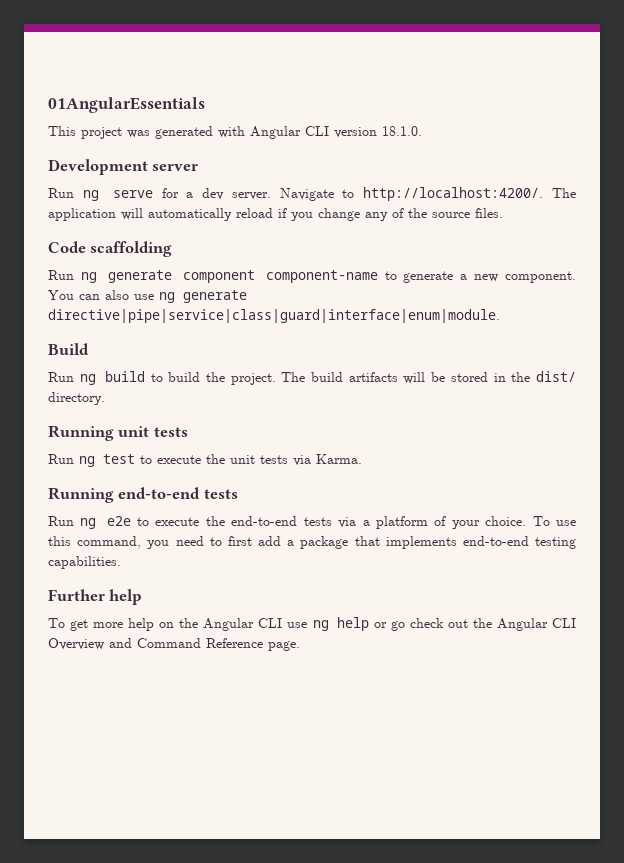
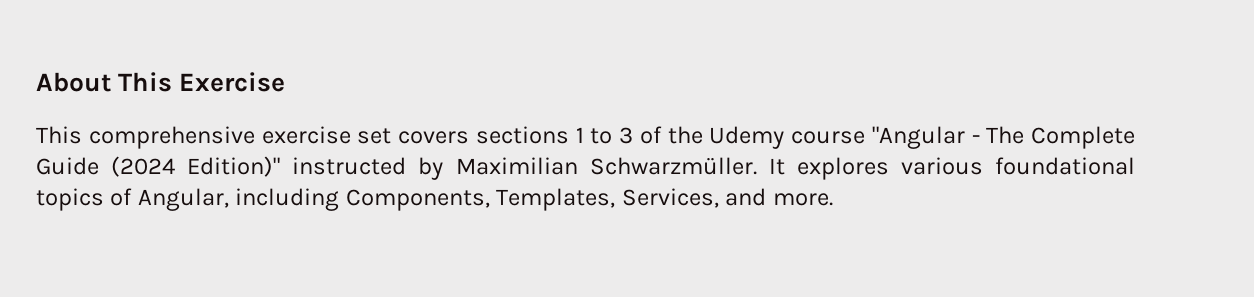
- 01AngularEssentials
- This project was generated with Angular CLI version 18.1.0.
- Development server
- Run ng serve for a dev server. Navigate to http://localhost:4200/. The application will automatically reload if you change any of the source files.
- Code scaffolding
- Run ng generate component component-name to generate a new component. You can also use ng generate directive|pipe|service|class|guard|interface|enum|module.
- Build
- Run ng build to build the project. The build artifacts will be stored in the dist/ directory.
- Running unit tests
- Run ng test to execute the unit tests via Karma.
- Running end-to-end tests
- Run ng e2e to execute the end-to-end tests via a platform of your choice. To use this command, you need to first add a package that implements end-to-end testing capabilities.
- Further help
- To get more help on the Angular CLI use ng help or go check out the Angular CLI Overview and Command Reference page.
+ About This Exercise
+ This comprehensive exercise set covers sections 1 to 3 of the Udemy course "Angular - The Complete Guide (2024 Edition)" instructed by Maximilian Schwarzmüller. It explores various foundational topics of Angular, including Components, Templates, Services, and more.

